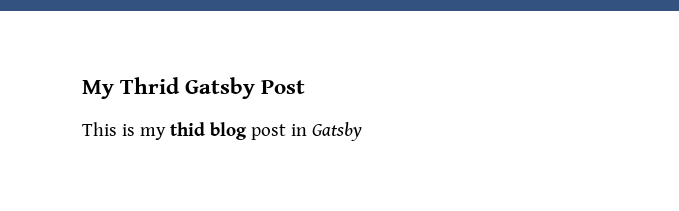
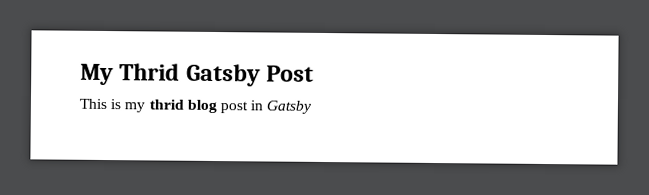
- This is my thid blog post in Gatsby
+ This is my thrid blog post in Gatsby

